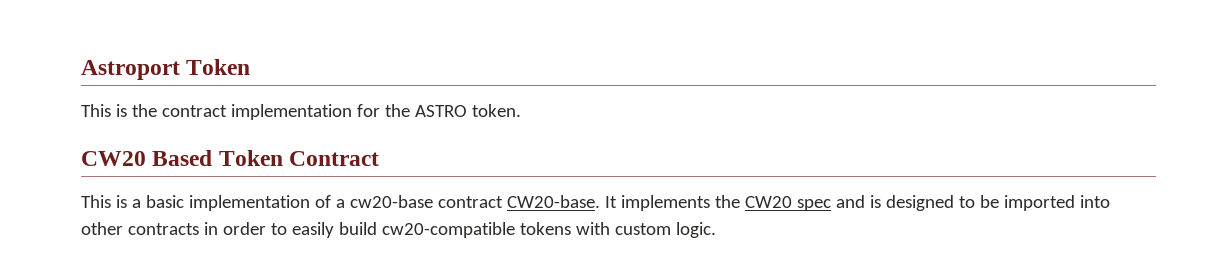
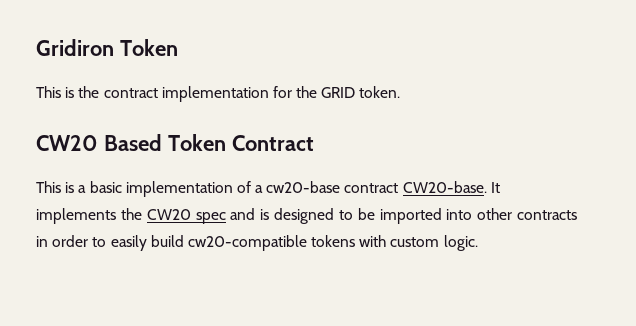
- Astroport Token
+ Gridiron Token
- This is the contract implementation for the ASTRO token.
+ This is the contract implementation for the GRID token.

